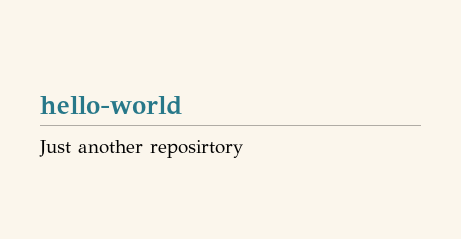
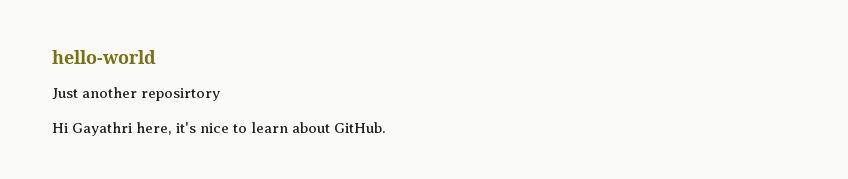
+ Hi Gayathri here, it's nice to learn about GitHub.

